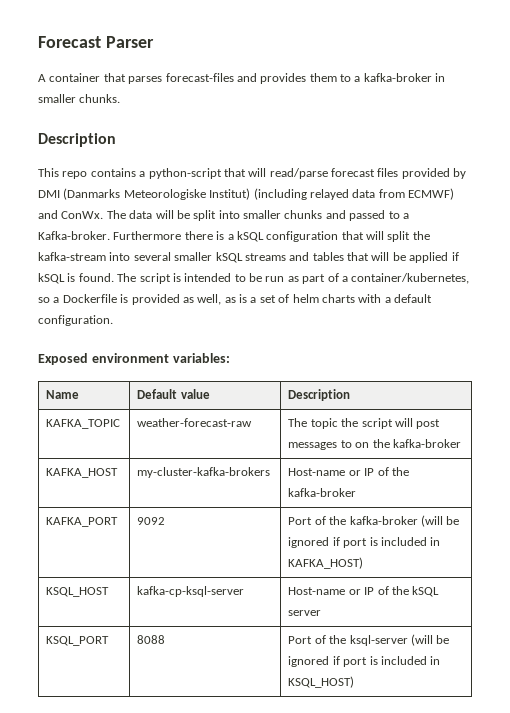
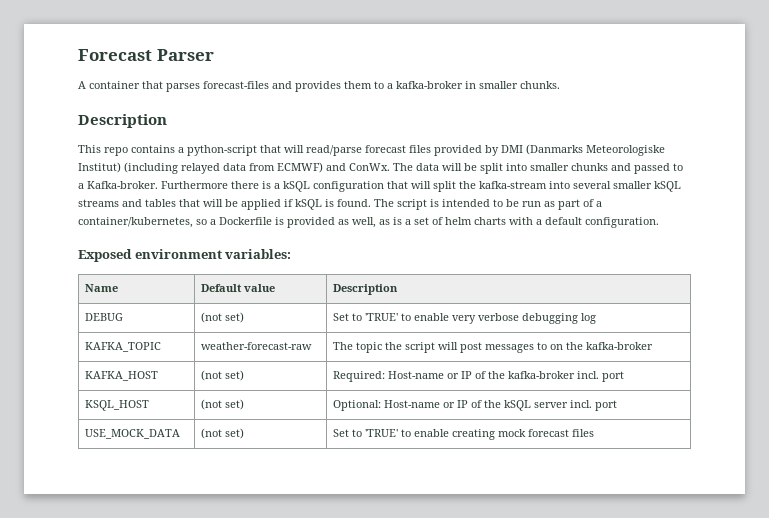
+ DEBUG | (not set) | Set to 'TRUE' to enable very verbose debugging log
- KAFKA_HOST | my-cluster-kafka-brokers | Host-name or IP of the kafka-broker
- KAFKA_PORT | 9092 | Port of the kafka-broker (will be ignored if port is included in KAFKA_HOST)
- KSQL_HOST | kafka-cp-ksql-server | Host-name or IP of the kSQL server
- KSQL_PORT | 8088 | Port of the ksql-server (will be ignored if port is included in KSQL_HOST)
+ KAFKA_HOST | (not set) | Required: Host-name or IP of the kafka-broker incl. port
+ KSQL_HOST | (not set) | Optional: Host-name or IP of the kSQL server incl. port
+ USE_MOCK_DATA | (not set) | Set to 'TRUE' to enable creating mock forecast files

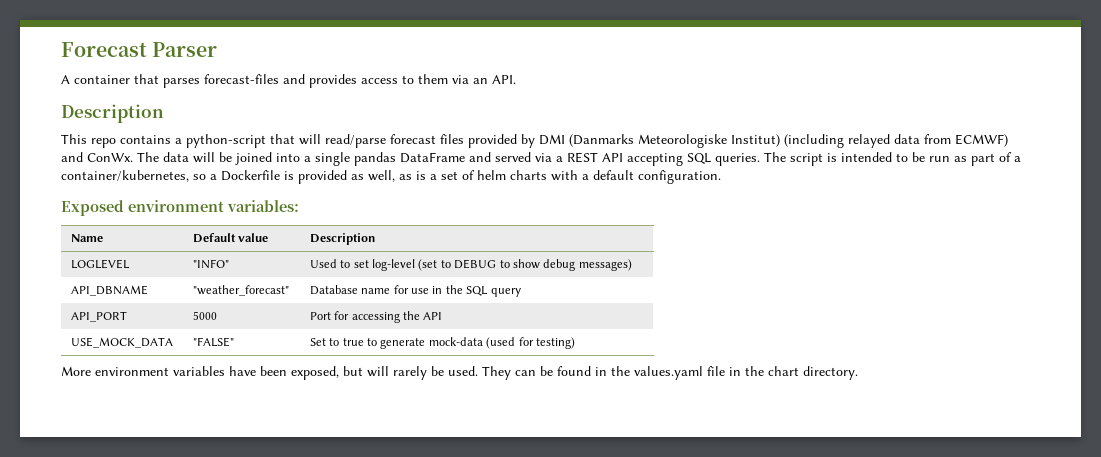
- A container that parses forecast-files and provides them to a kafka-broker in smaller chunks.
+ A container that parses forecast-files and provides access to them via an API.
- The data will be split into smaller chunks and passed to a Kafka-broker. Furthermore there is a kSQL configuration that will split the kafka-stream into several smaller kSQL streams and tables that will be applied if kSQL is found.
+ The data will be joined into a single pandas DataFrame and served via a REST API accepting SQL queries.
- DEBUG | (not set) | Set to 'TRUE' to enable very verbose debugging log
- KAFKA_TOPIC | weather-forecast-raw | The topic the script will post messages to on the kafka-broker
- KAFKA_HOST | (not set) | Required: Host-name or IP of the kafka-broker incl. port
- KSQL_HOST | (not set) | Optional: Host-name or IP of the kSQL server incl. port
- USE_MOCK_DATA | (not set) | Set to 'TRUE' to enable creating mock forecast files
+ LOGLEVEL | "INFO" | Used to set log-level (set to DEBUG to show debug messages)
+ API_DBNAME | "weather_forecast" | Database name for use in the SQL query
+ API_PORT | 5000 | Port for accessing the API
+ USE_MOCK_DATA | "FALSE" | Set to true to generate mock-data (used for testing)
+ More environment variables have been exposed, but will rarely be used. They can be found in the values.yaml file in the chart directory.

